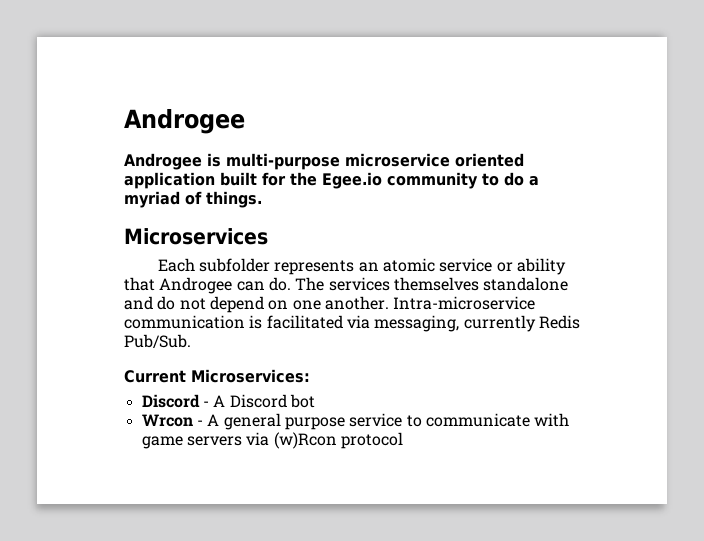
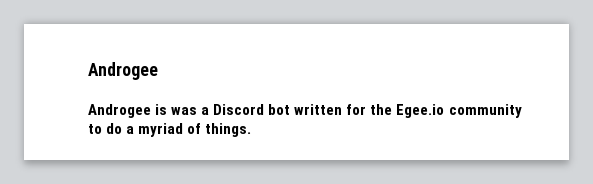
- Androgee is multi-purpose microservice oriented application built for the Egee.io community to do a myriad of things.
+ Androgee is was a Discord bot written for the Egee.io community to do a myriad of things.
- Microservices
- Each subfolder represents an atomic service or ability that Androgee can do. The services themselves standalone and do not depend on one another. Intra-microservice communication is facilitated via messaging, currently Redis Pub/Sub.
- Current Microservices:
- Discord - A Discord bot
- Wrcon - A general purpose service to communicate with game servers via (w)Rcon protocol

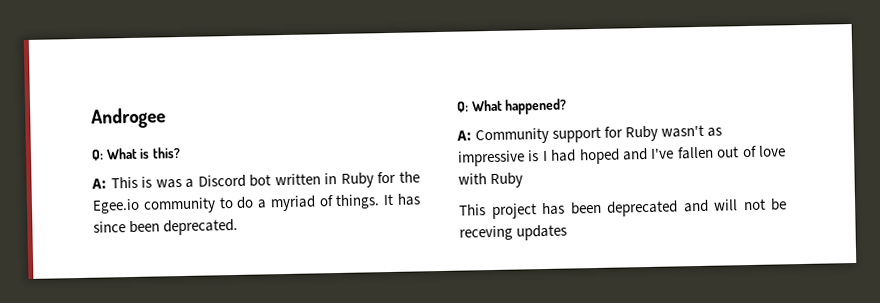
- Androgee is was a Discord bot written for the Egee.io community to do a myriad of things.
+ Q: What is this?
+ A: This is was a Discord bot written in Ruby for the Egee.io community to do a myriad of things.
+ It has since been deprecated.
+ Q: What happened?
+ A: Community support for Ruby wasn't as impressive is I had hoped and I've fallen out of love with Ruby
+ This project has been deprecated and will not be receving updates

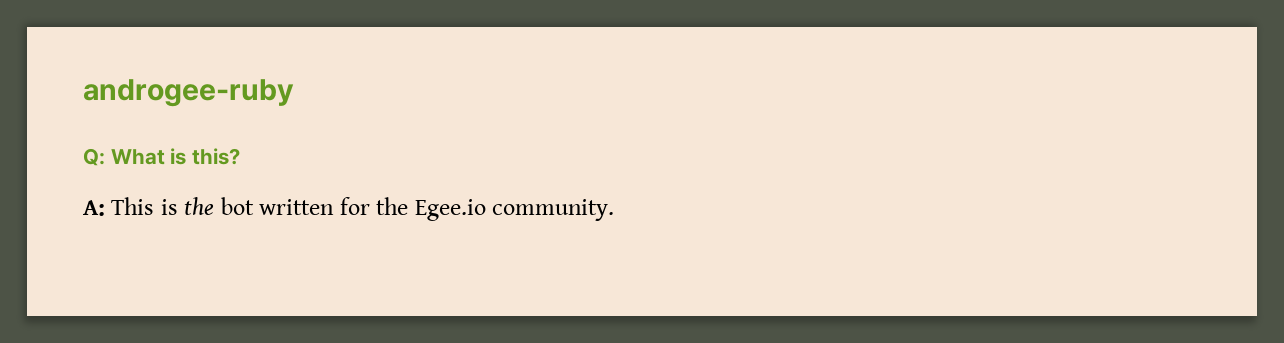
- Androgee
+ androgee-ruby
- A: This is was a Discord bot written in Ruby for the Egee.io community to do a myriad of things. It has since been deprecated.
- Q: What happened?
- A: Community support for Ruby wasn't as impressive is I had hoped and I've fallen out of love with Ruby
- This project has been deprecated and will not be receving updates
+ A: This is the bot written for the Egee.io community.

